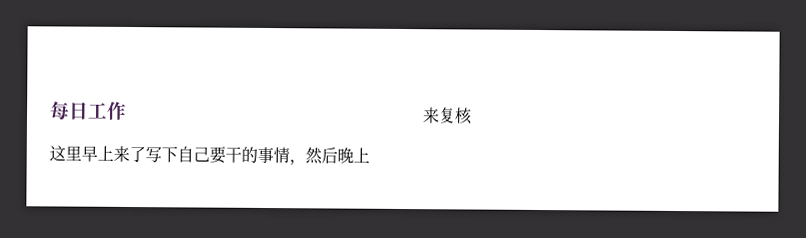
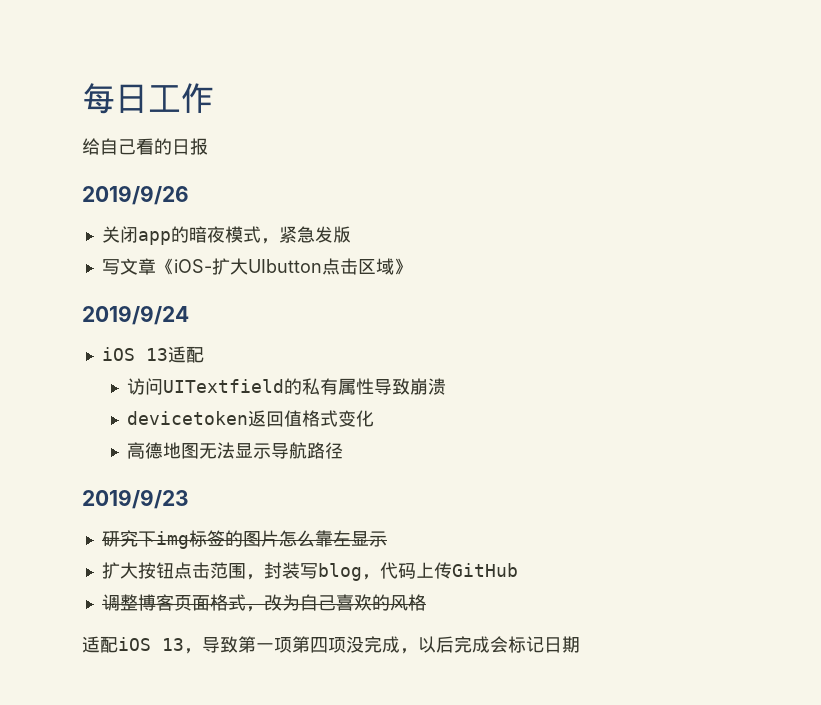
- 这里早上来了写下自己要干的事情，然后晚上来复核
+ 给自己看的日报
+ 2019/9/26
+ 关闭app的暗夜模式，紧急发版
+ 写文章《iOS-扩大UIbutton点击区域》
+ 2019/9/24
+ iOS 13适配
+ 访问UITextfield的私有属性导致崩溃
+ devicetoken返回值格式变化
+ 高德地图无法显示导航路径
+ 2019/9/23
+ 研究下img标签的图片怎么靠左显示
+ 扩大按钮点击范围，封装写blog，代码上传GitHub
+ 调整博客页面格式，改为自己喜欢的风格
+ 适配iOS 13，导致第一项第四项没完成，以后完成会标记日期

